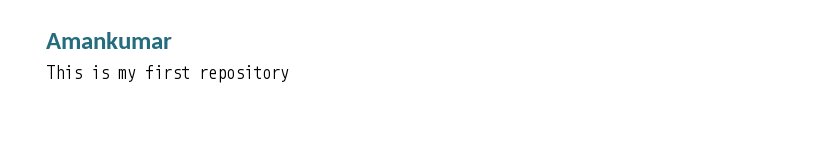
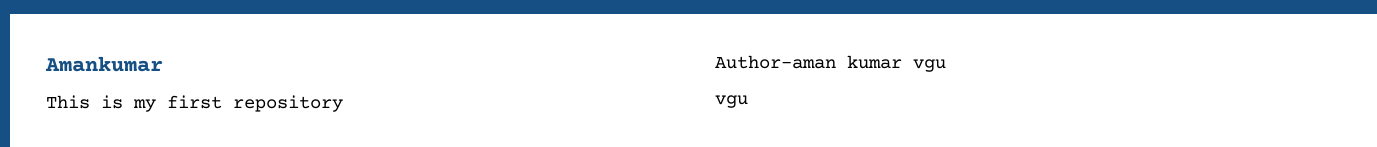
+ Author-aman kumar vgu
+ vgu

